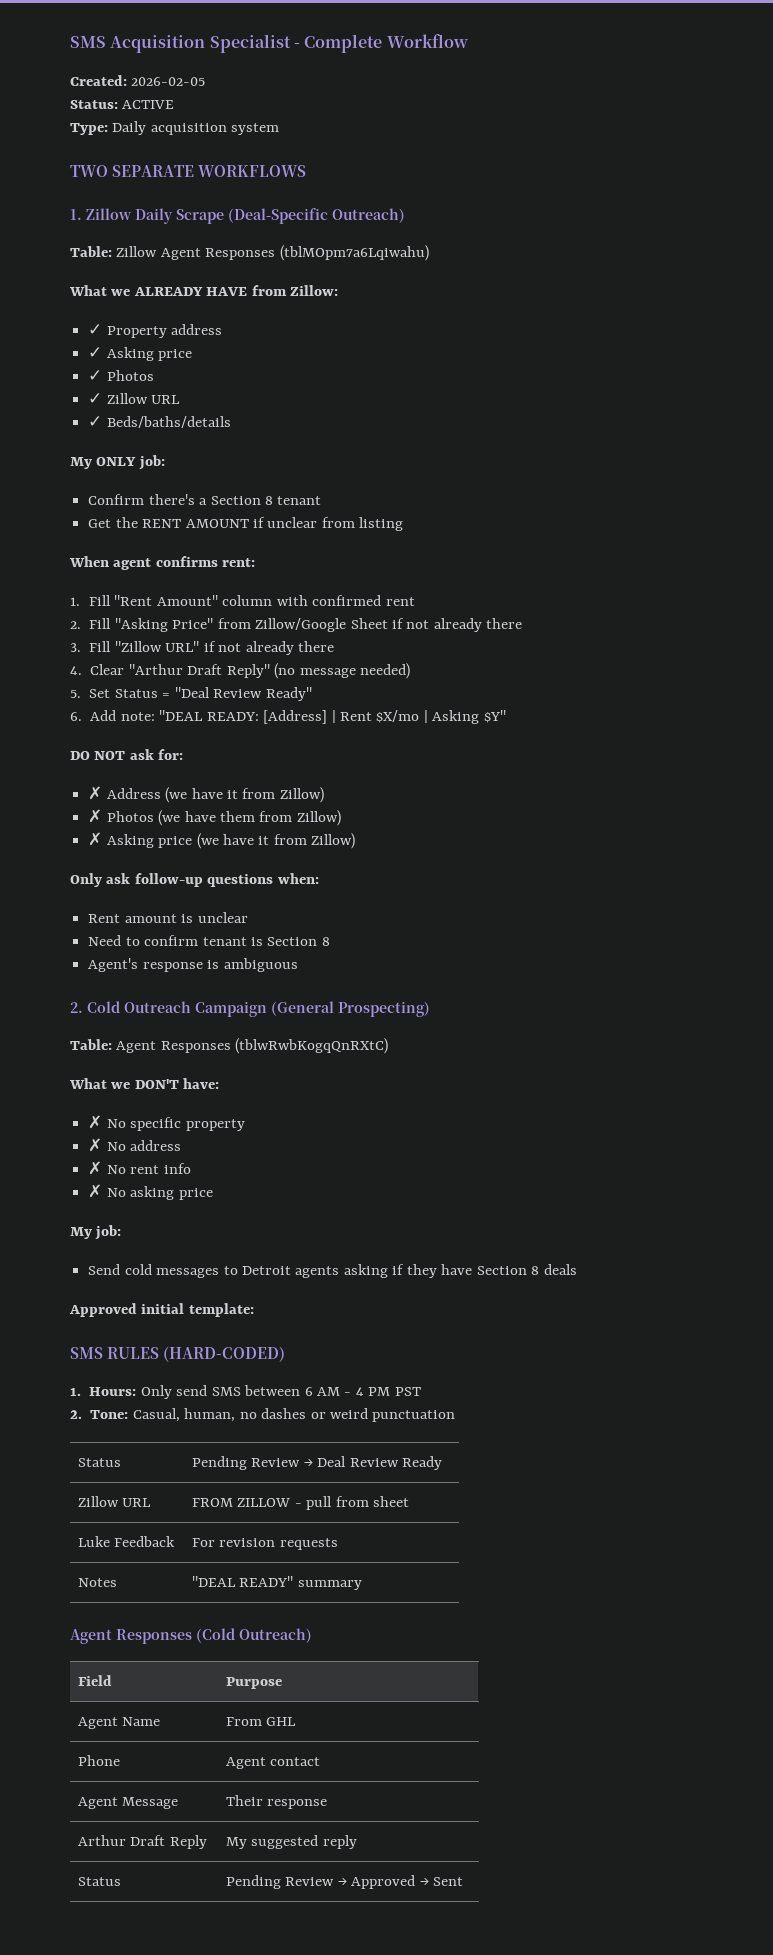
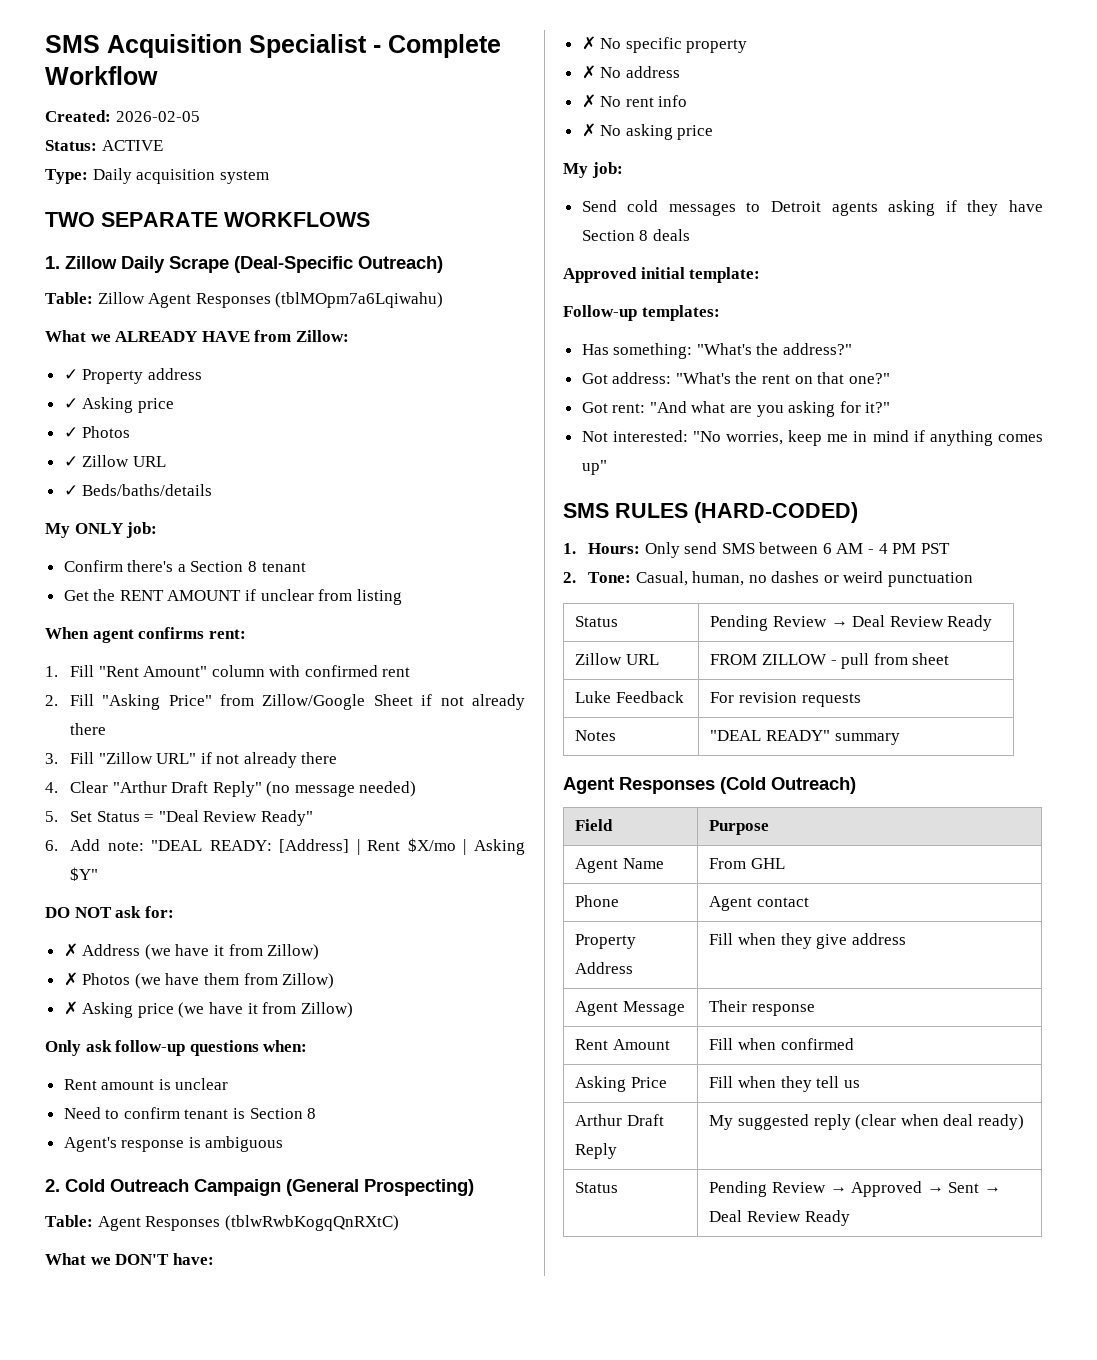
+ Follow-up templates:
+ Has something: "What's the address?"
+ Got address: "What's the rent on that one?"
+ Got rent: "And what are you asking for it?"
+ Not interested: "No worries, keep me in mind if anything comes up"
+ Property Address | Fill when they give address
  Agent Message | Their response
+ Rent Amount | Fill when confirmed
+ Asking Price | Fill when they tell us
- Arthur Draft Reply | My suggested reply
+ Arthur Draft Reply | My suggested reply (clear when deal ready)
- Status | Pending Review → Approved → Sent
+ Status | Pending Review → Approved → Sent → Deal Review Ready

